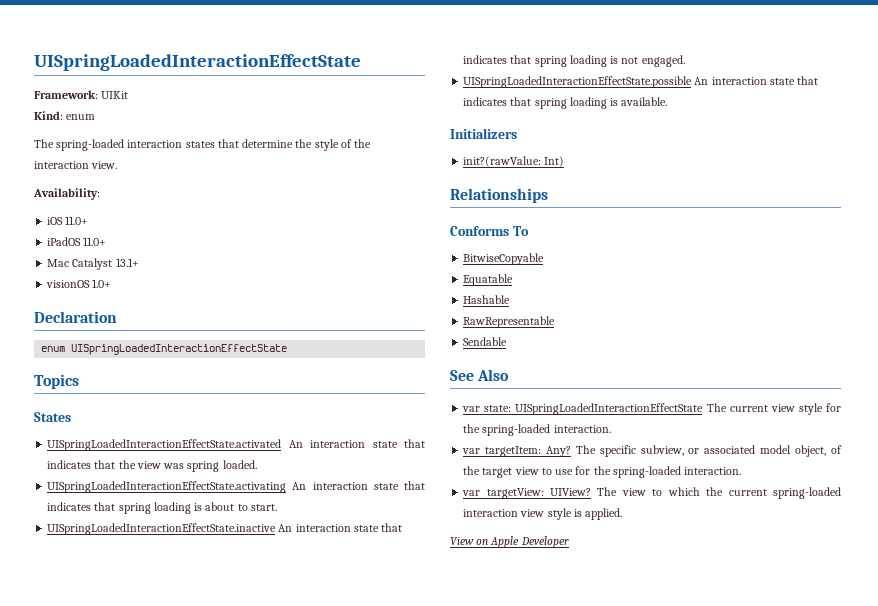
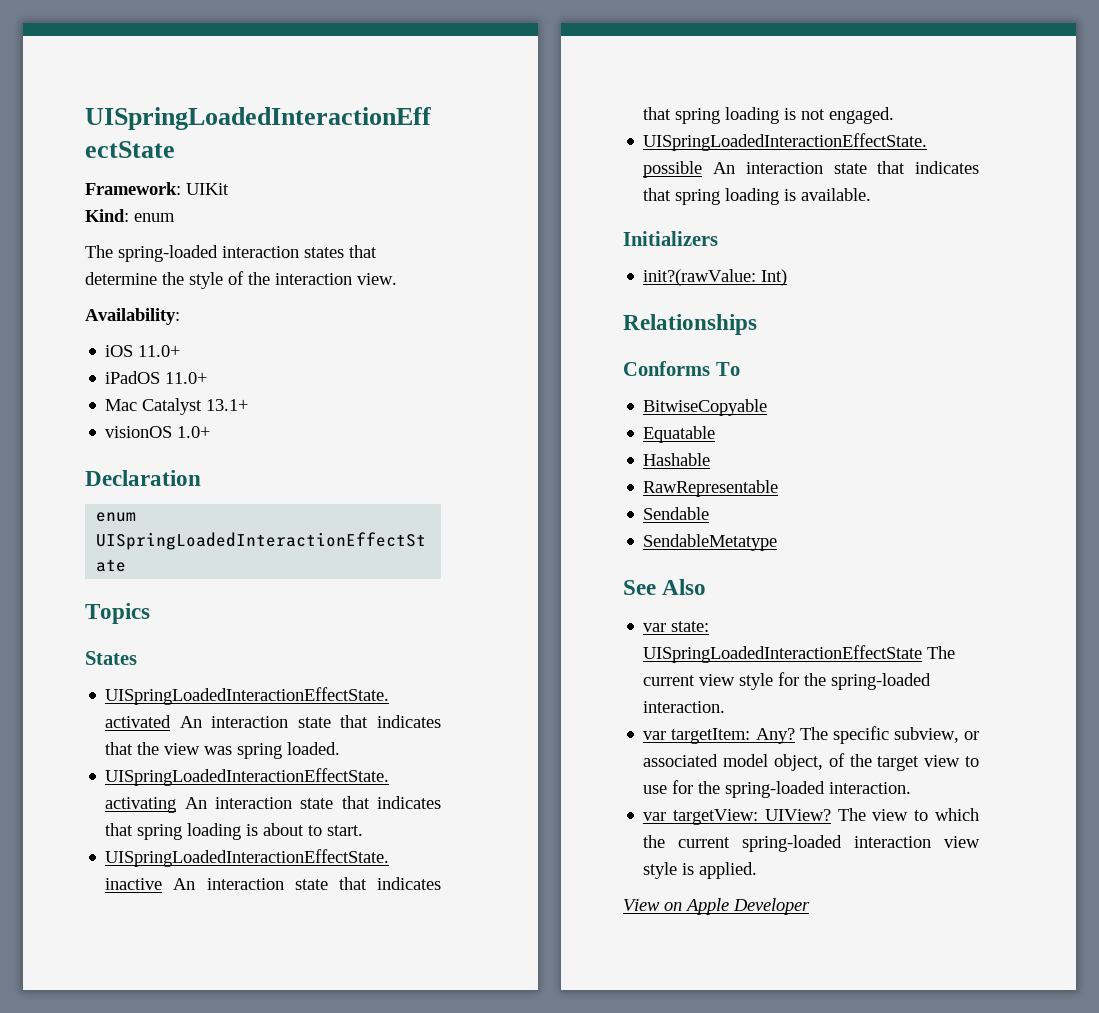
+ SendableMetatype

